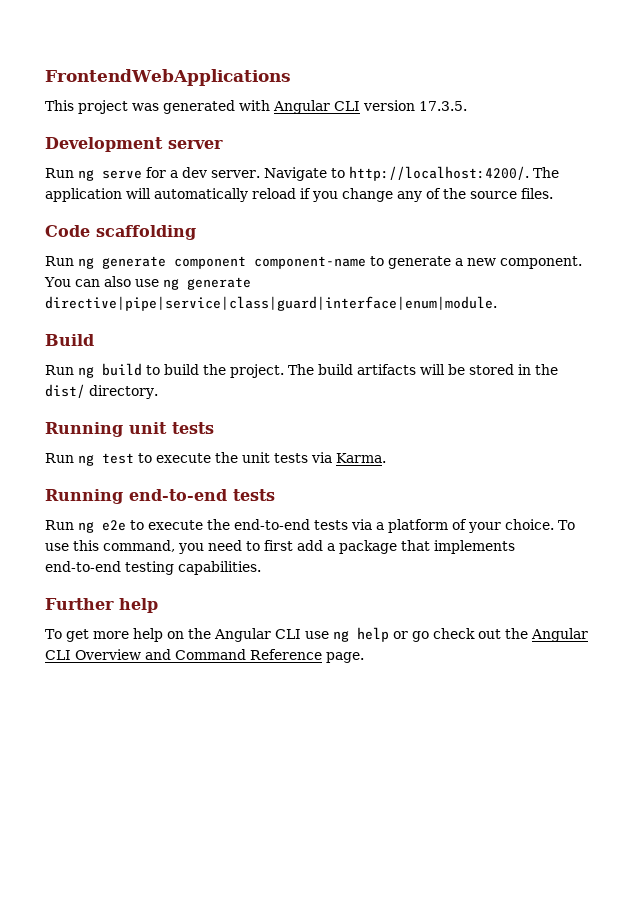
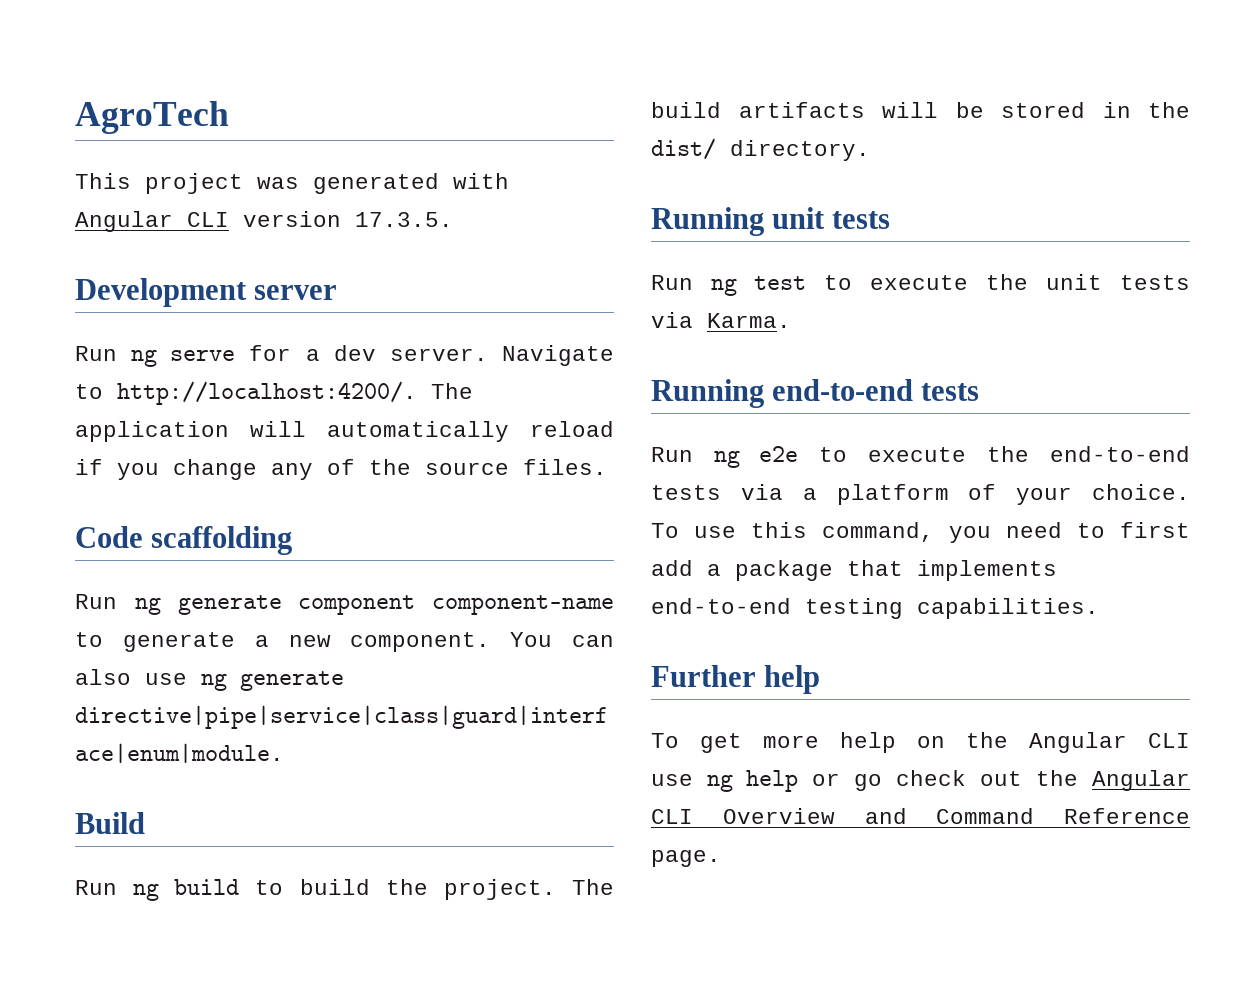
- FrontendWebApplications
+ AgroTech

